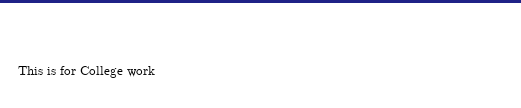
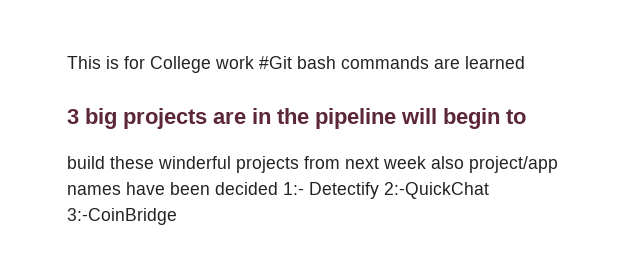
- This is for College work
+ This is for College work #Git bash commands are learned
+ 3 big projects are in the pipeline will begin to
+ build these winderful projects from next week also project/app names have been decided 1:- Detectify 2:-QuickChat 3:-CoinBridge

